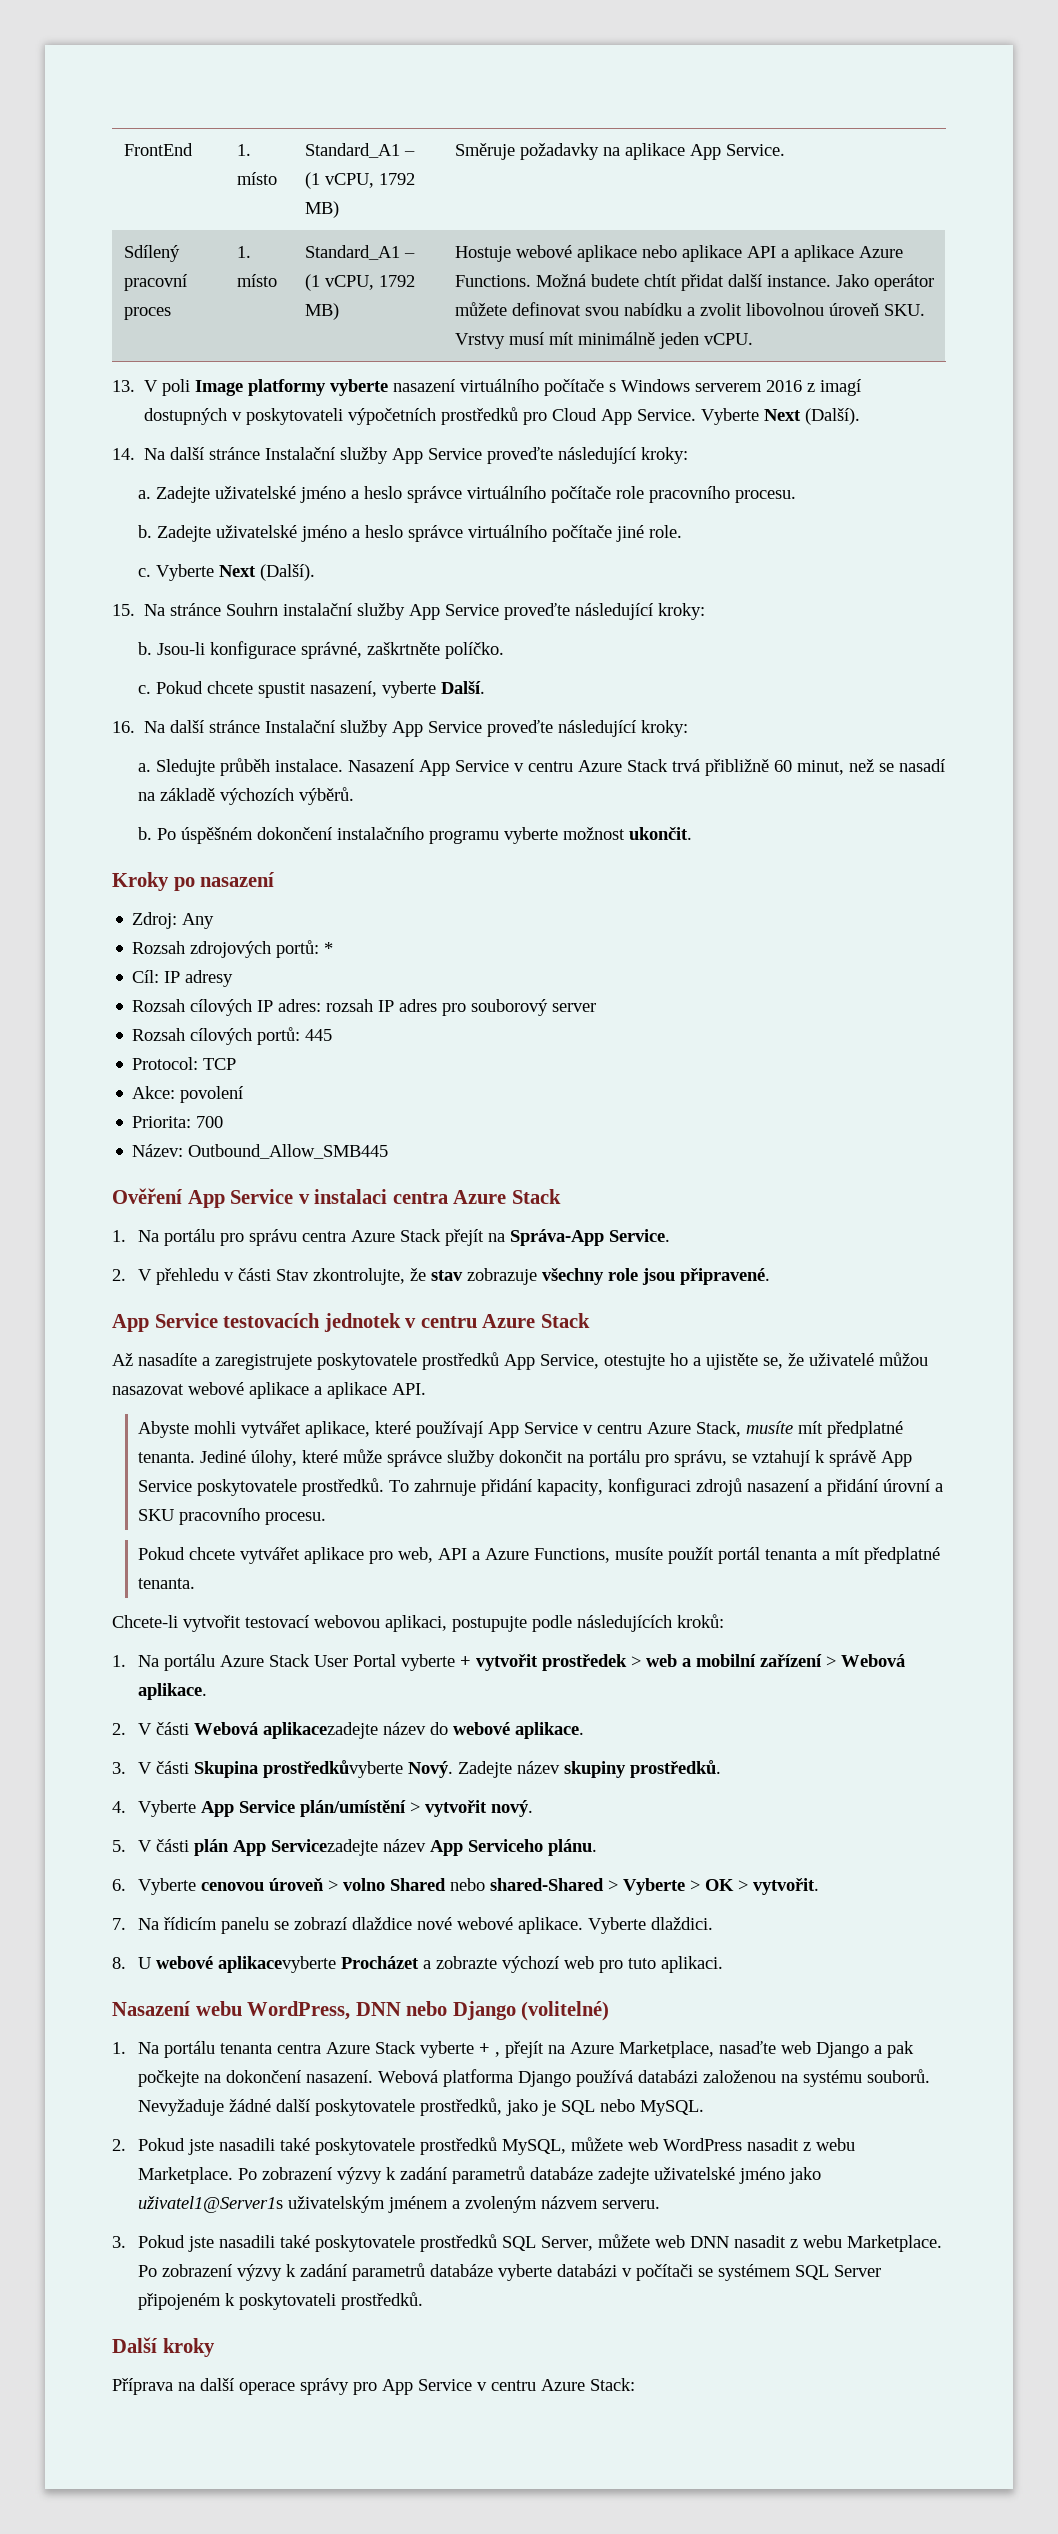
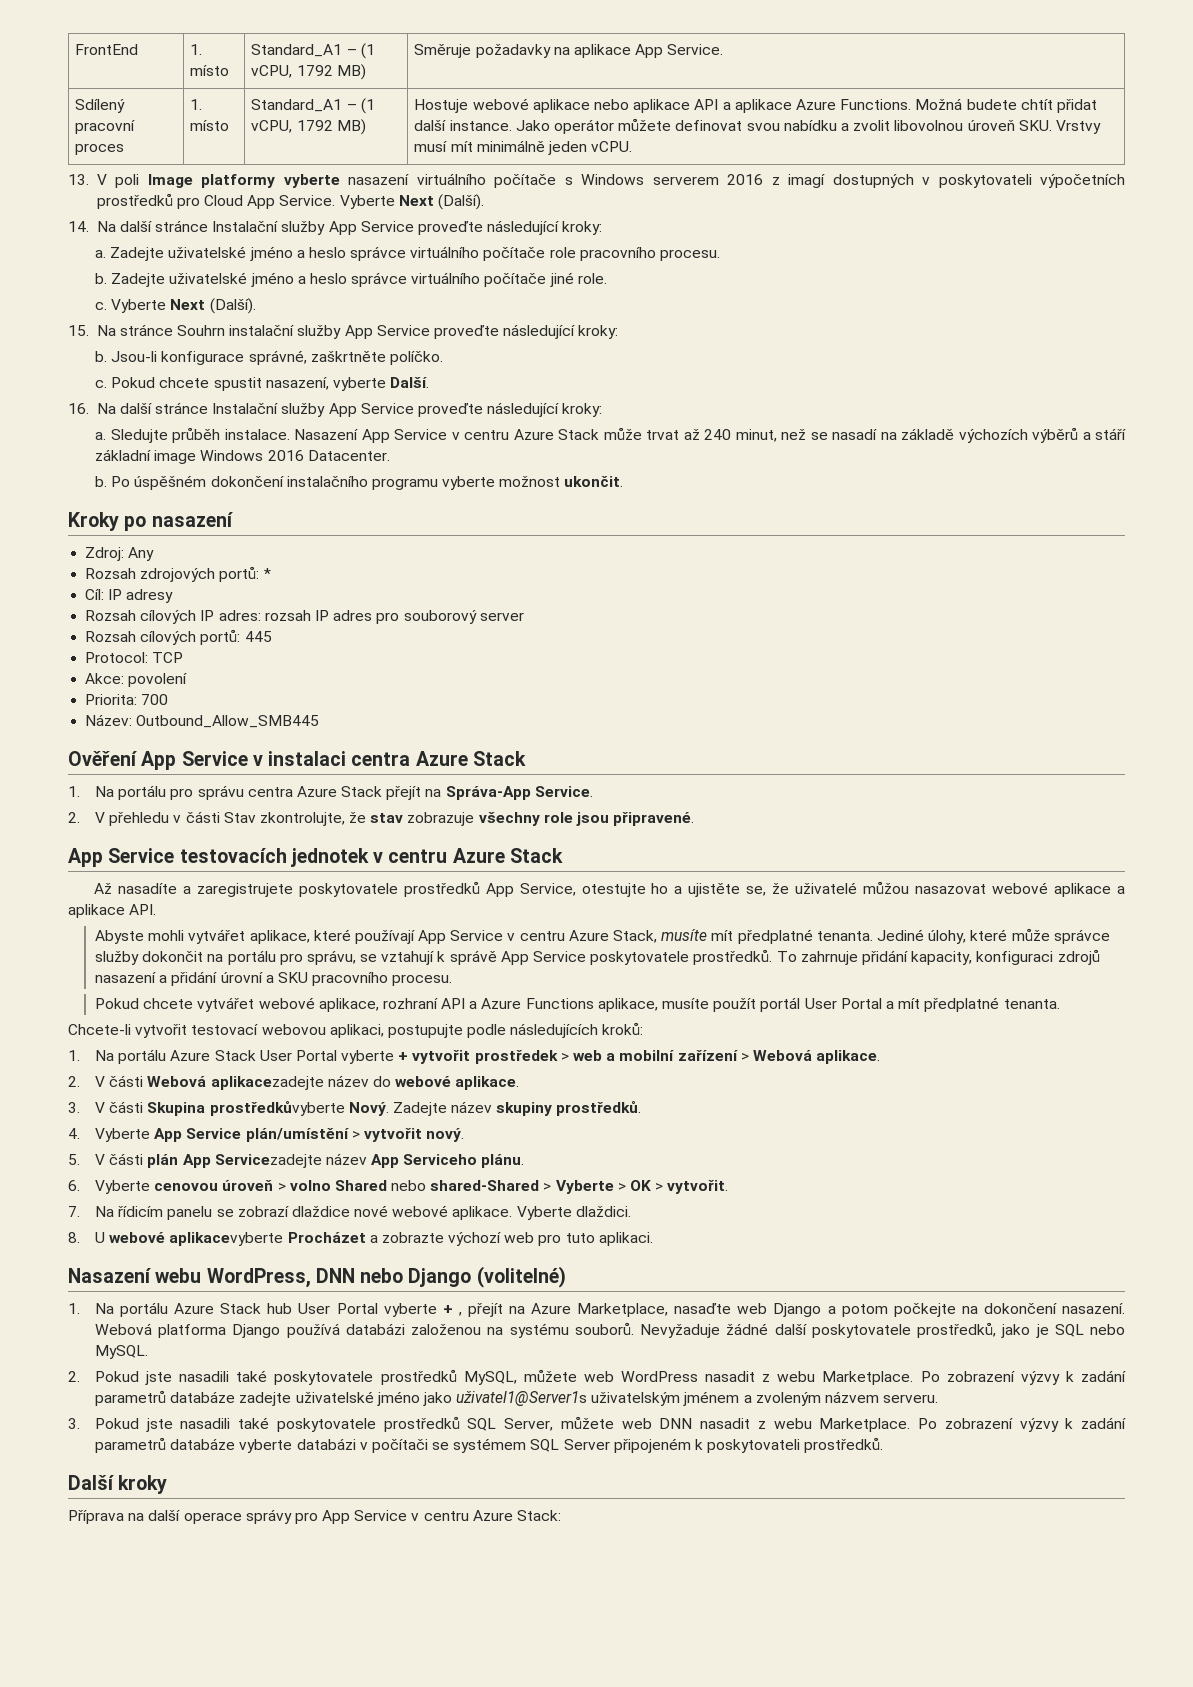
- Nasazení App Service v centru Azure Stack trvá přibližně 60 minut, než se nasadí na základě výchozích výběrů.
+ Nasazení App Service v centru Azure Stack může trvat až 240 minut, než se nasadí na základě výchozích výběrů a stáří základní image Windows 2016 Datacenter.
- Pokud chcete vytvářet aplikace pro web, API a Azure Functions, musíte použít portál tenanta a mít předplatné tenanta.
+ Pokud chcete vytvářet webové aplikace, rozhraní API a Azure Functions aplikace, musíte použít portál User Portal a mít předplatné tenanta.
- 1. Na portálu tenanta centra Azure Stack vyberte + , přejít na Azure Marketplace, nasaďte web Django a pak počkejte na dokončení nasazení.
+ 1. Na portálu Azure Stack hub User Portal vyberte + , přejít na Azure Marketplace, nasaďte web Django a potom počkejte na dokončení nasazení.

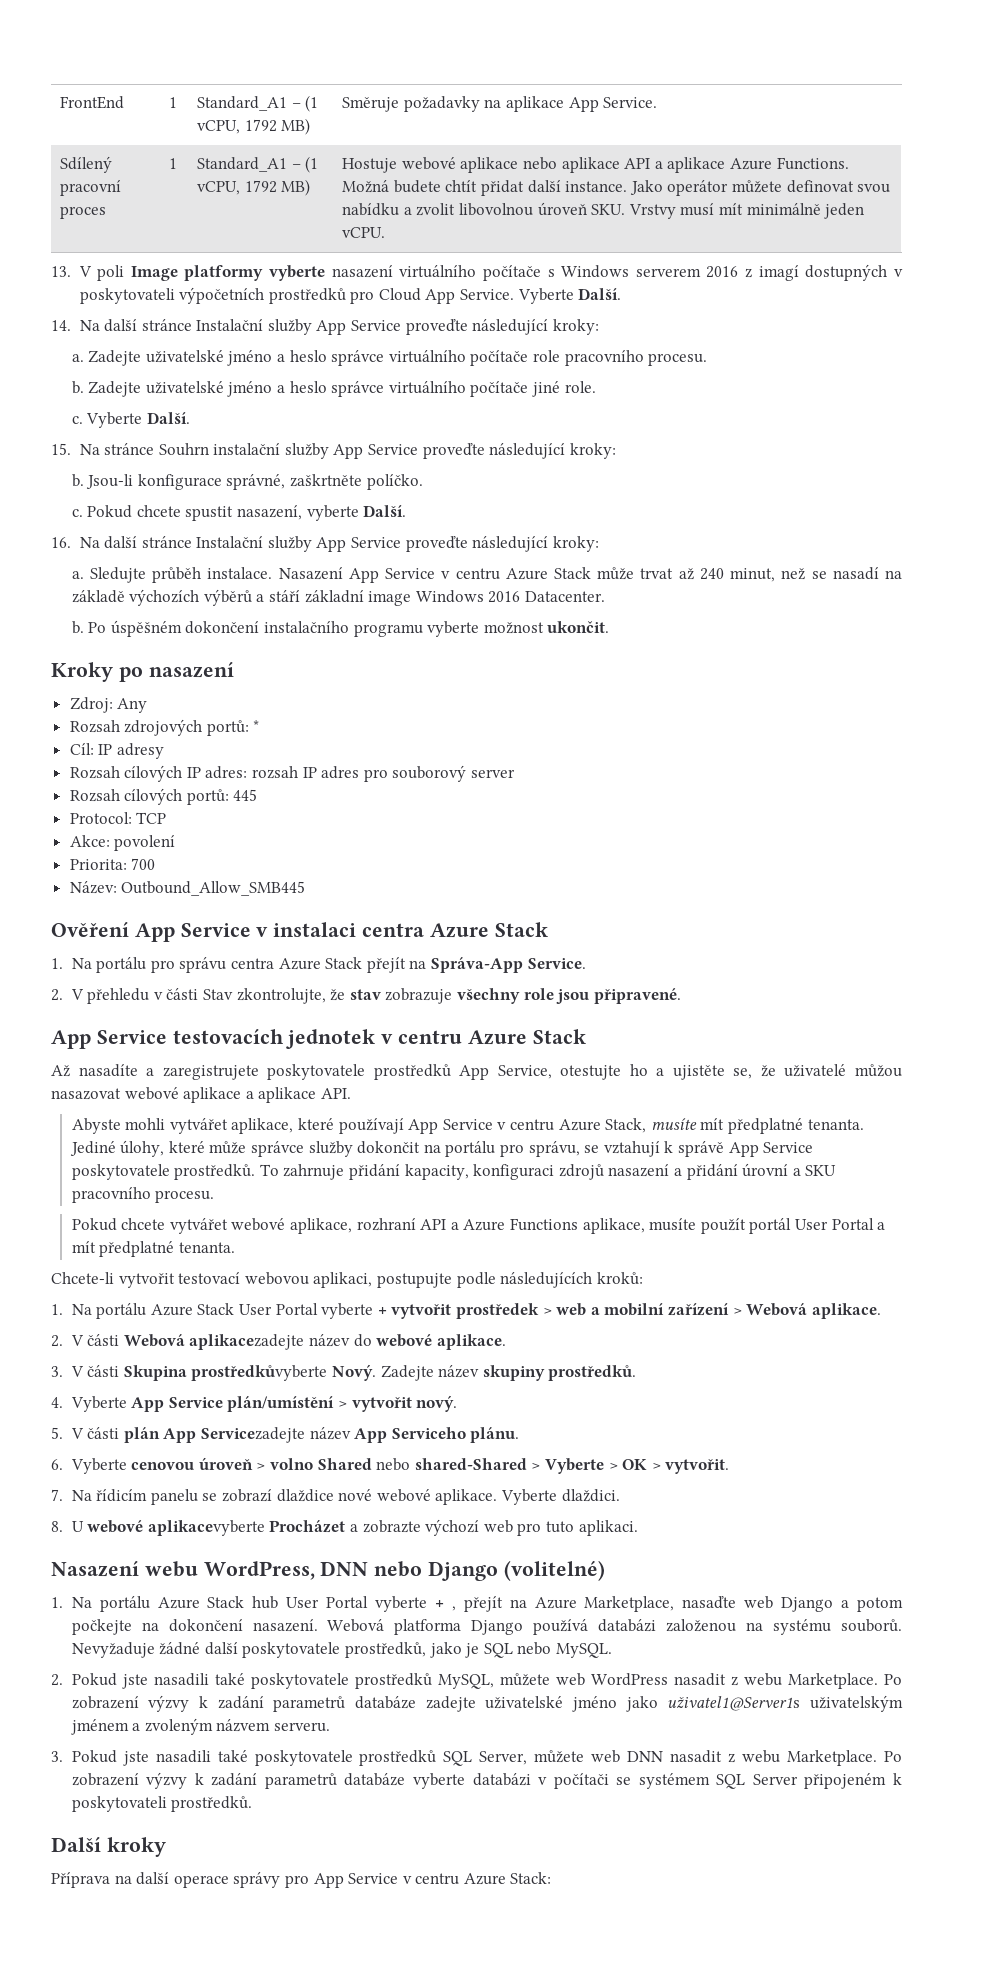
- FrontEnd | 1. místo | Standard_A1 – (1 vCPU, 1792 MB) | Směruje požadavky na aplikace App Service.
+ FrontEnd | 1 | Standard_A1 – (1 vCPU, 1792 MB) | Směruje požadavky na aplikace App Service.
- Sdílený pracovní proces | 1. místo
+ Sdílený pracovní proces | 1
- 13. V poli Image platformy vyberte nasazení virtuálního počítače s Windows serverem 2016 z imagí dostupných v poskytovateli výpočetních prostředků pro Cloud App Service. Vyberte Next (Další).
+ 13. V poli Image platformy vyberte nasazení virtuálního počítače s Windows serverem 2016 z imagí dostupných v poskytovateli výpočetních prostředků pro Cloud App Service. Vyberte Další.
- c. Vyberte Next (Další).
+ c. Vyberte Další.

